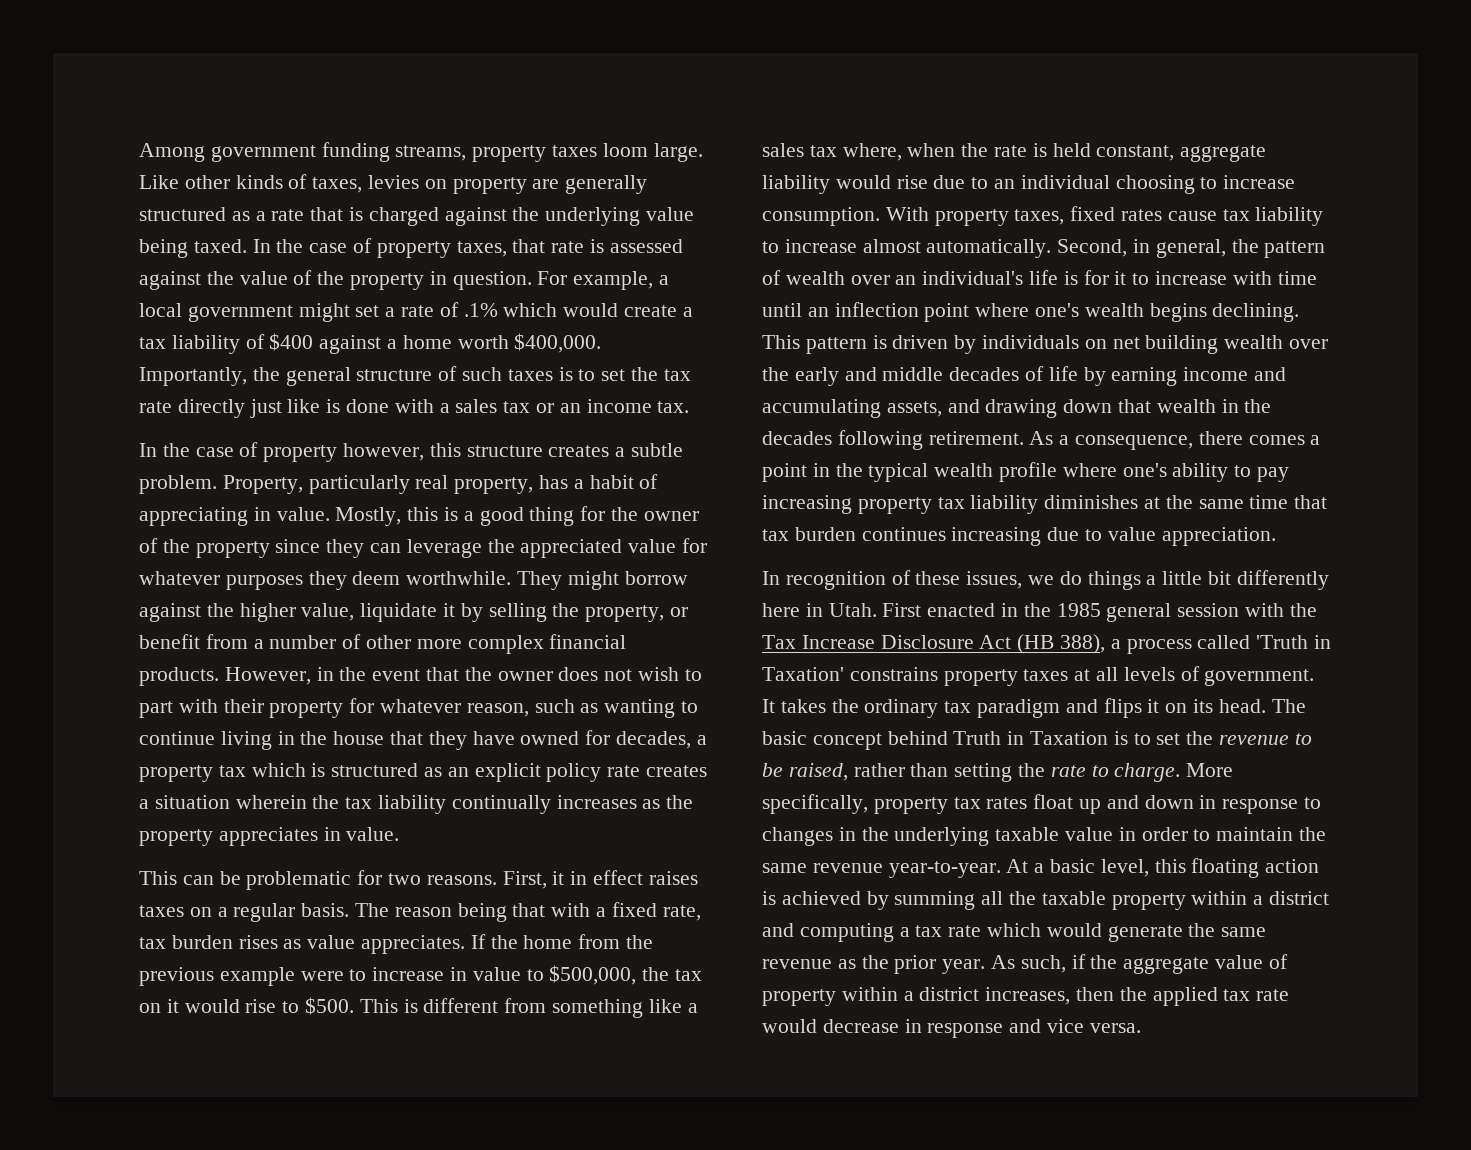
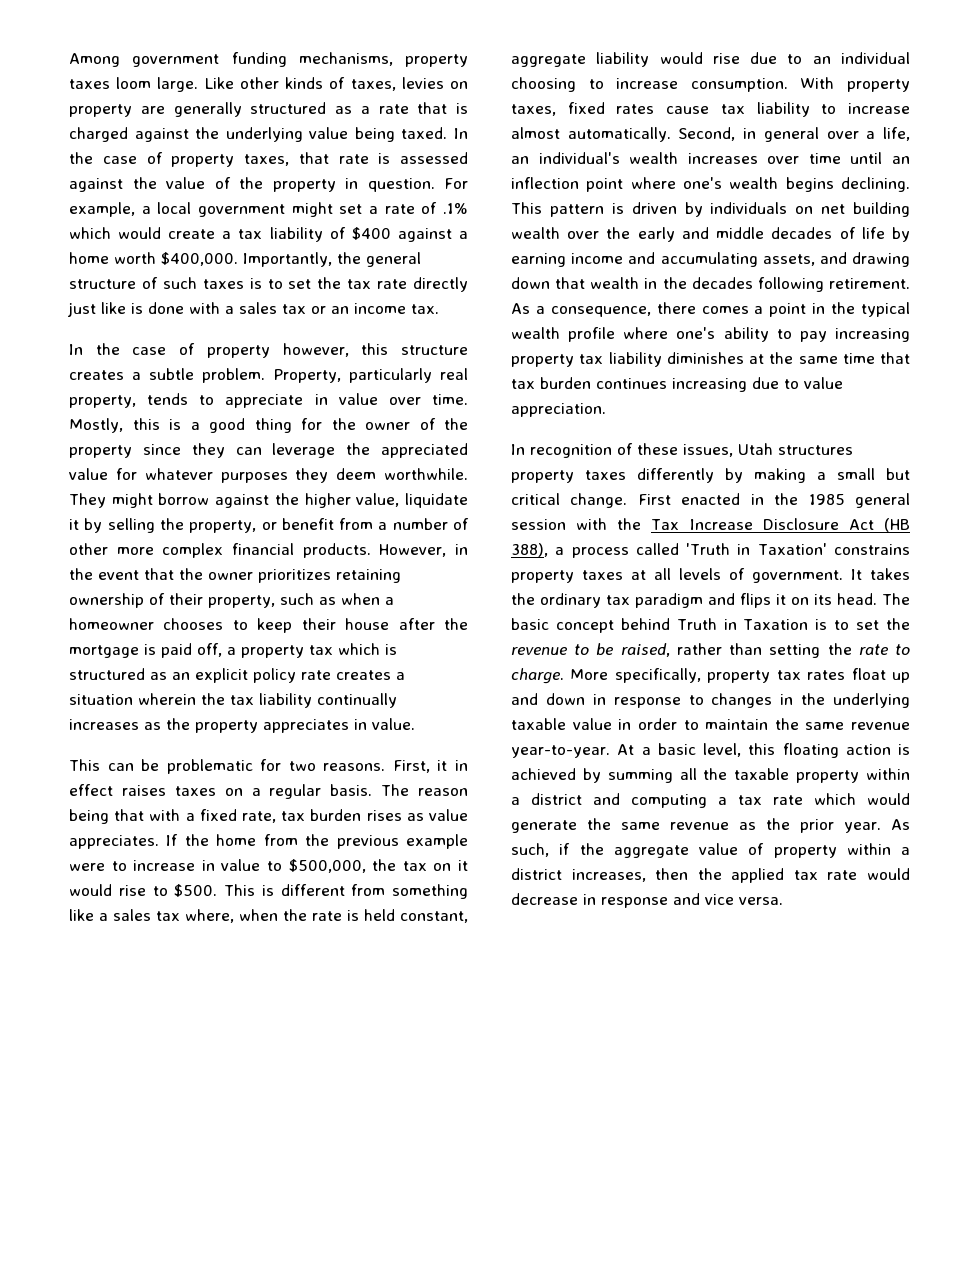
- Among government funding streams, property taxes loom large.
+ Among government funding mechanisms, property taxes loom large.
- Property, particularly real property, has a habit of appreciating in value.
+ Property, particularly real property, tends to appreciate in value over time.
- However, in the event that the owner does not wish to part with their property for whatever reason, such as wanting to continue living in the house that they have owned for decades, a property tax which is structured as an explicit policy rate creates a situation wherein the tax liability continually increases as the property appreciates in value.
+ However, in the event that the owner prioritizes retaining ownership of their property, such as when a homeowner chooses to keep their house after the mortgage is paid off, a property tax which is structured as an explicit policy rate creates a situation wherein the tax liability continually increases as the property appreciates in value.
- Second, in general, the pattern of wealth over an individual's life is for it to increase with time until an inflection point where one's wealth begins declining.
+ Second, in general over a life, an individual's wealth increases over time until an inflection point where one's wealth begins declining.
- In recognition of these issues, we do things a little bit differently here in Utah.
+ In recognition of these issues, Utah structures property taxes differently by making a small but critical change.

